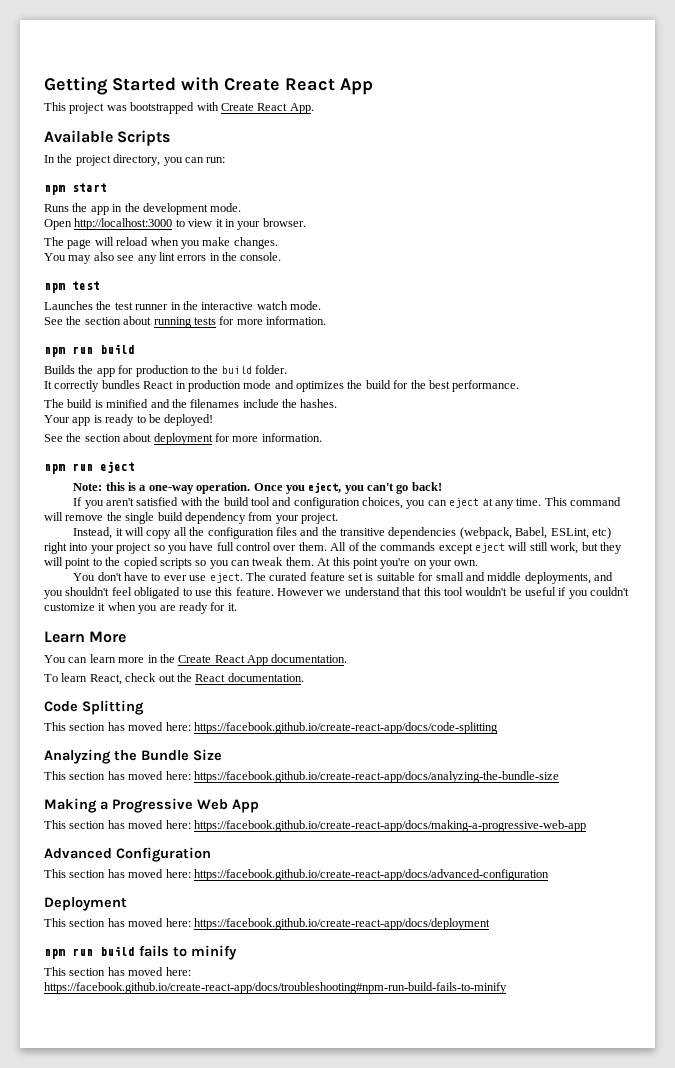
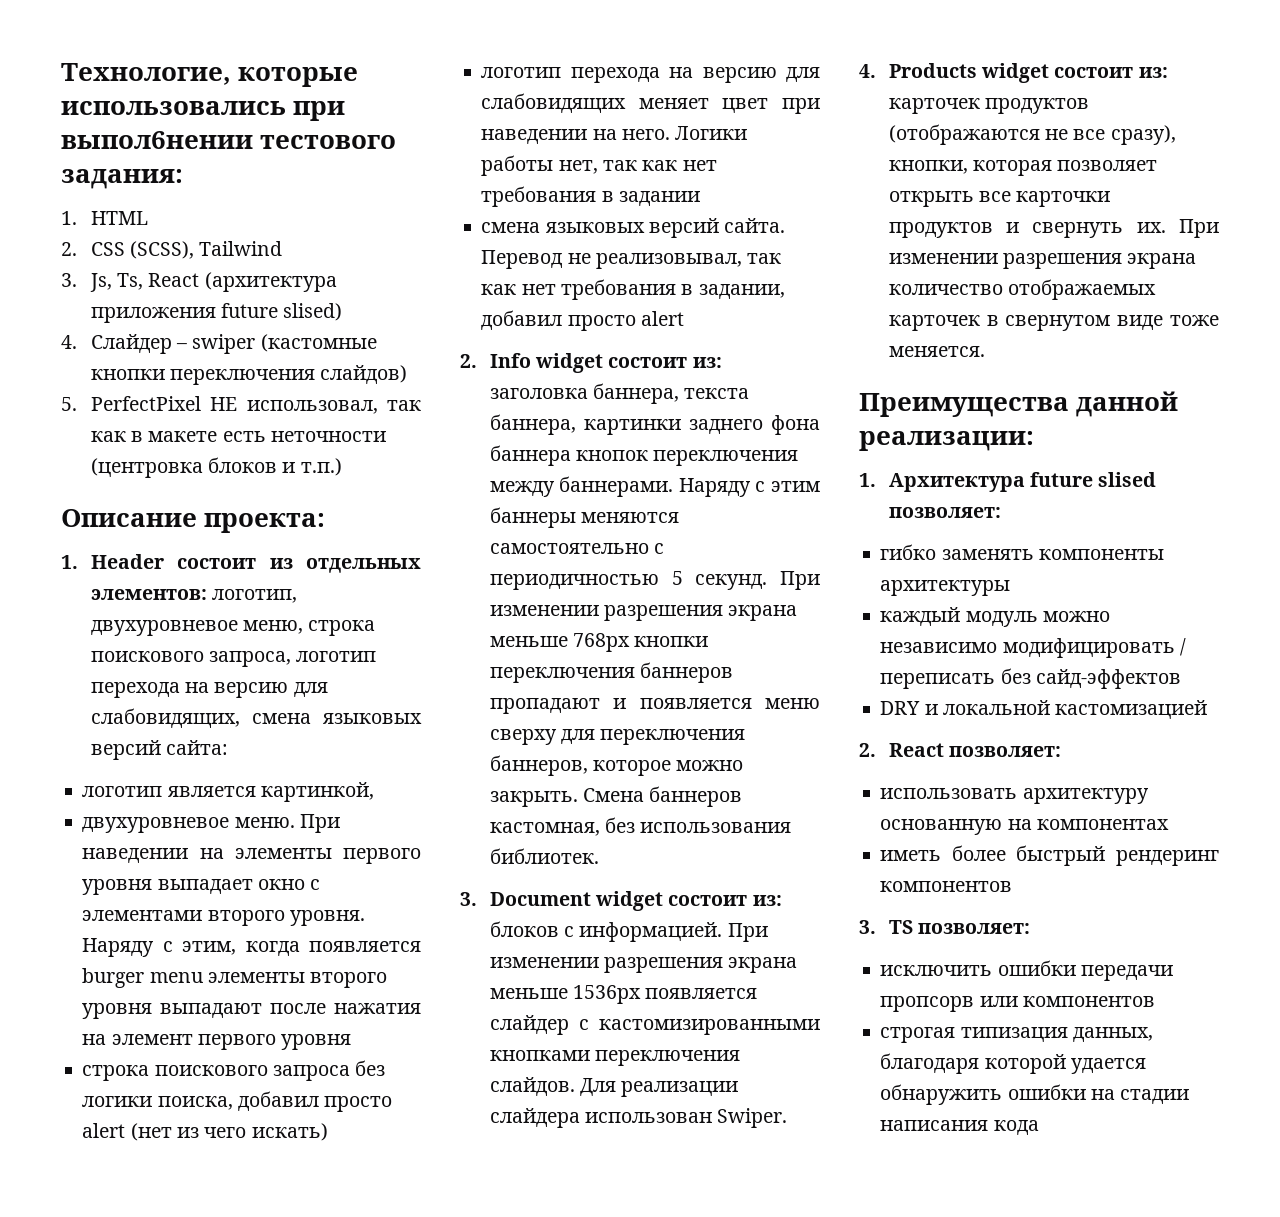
- Getting Started with Create React App
- This project was bootstrapped with Create React App.
- Available Scripts
- In the project directory, you can run:
- npm start
- Runs the app in the development mode.
- Open http://localhost:3000 to view it in your browser.
- The page will reload when you make changes.
- You may also see any lint errors in the console.
- npm test
- Launches the test runner in the interactive watch mode.
- See the section about running tests for more information.
- npm run build
- Builds the app for production to the build folder.
- It correctly bundles React in production mode and optimizes the build for the best performance.
- The build is minified and the filenames include the hashes.
- Your app is ready to be deployed!
- See the section about deployment for more information.
- npm run eject
- Note: this is a one-way operation. Once you eject, you can't go back!
- If you aren't satisfied with the build tool and configuration choices, you can eject at any time. This command will remove the single build dependency from your project.
- Instead, it will copy all the configuration files and the transitive dependencies (webpack, Babel, ESLint, etc) right into your project so you have full control over them. All of the commands except eject will still work, but they will point to the copied scripts so you can tweak them. At this point you're on your own.
- You don't have to ever use eject. The curated feature set is suitable for small and middle deployments, and you shouldn't feel obligated to use this feature. However we understand that this tool wouldn't be useful if you couldn't customize it when you are ready for it.
- Learn More
- You can learn more in the Create React App documentation.
- To learn React, check out the React documentation.
- Code Splitting
- This section has moved here: https://facebook.github.io/create-react-app/docs/code-splitting
- Analyzing the Bundle Size
- This section has moved here: https://facebook.github.io/create-react-app/docs/analyzing-the-bundle-size
- Making a Progressive Web App
- This section has moved here: https://facebook.github.io/create-react-app/docs/making-a-progressive-web-app
- Advanced Configuration
- This section has moved here: https://facebook.github.io/create-react-app/docs/advanced-configuration
- Deployment
- This section has moved here: https://facebook.github.io/create-react-app/docs/deployment
- npm run build fails to minify
- This section has moved here: https://facebook.github.io/create-react-app/docs/troubleshooting#npm-run-build-fails-to-minify
+ Технологие, которые использовались при выпол6нении тестового задания:
+ 1. HTML
+ 2. CSS (SCSS), Tailwind
+ 3. Js, Ts, React (архитектура приложения future slised)
+ 4. Слайдер – swiper (кастомные кнопки переключения слайдов)
+ 5. PerfectPixel НЕ использовал, так как в макете есть неточности (центровка блоков и т.п.)
+ Описание проекта:
+ 1. Header состоит из отдельных элементов: логотип, двухуровневое меню, строка поискового запроса, логотип перехода на версию для слабовидящих, смена языковых версий сайта:
+ логотип является картинкой,
+ двухуровневое меню. При наведении на элементы первого уровня выпадает окно с элементами второго уровня. Наряду с этим, когда появляется burger menu элементы второго уровня выпадают после нажатия на элемент первого уровня
+ строка поискового запроса без логики поиска, добавил просто alert (нет из чего искать)
+ логотип перехода на версию для слабовидящих меняет цвет при наведении на него. Логики работы нет, так как нет требования в задании
+ смена языковых версий сайта. Перевод не реализовывал, так как нет требования в задании, добавил просто alert
+ 2. Info widget состоит из: заголовка баннера, текста баннера, картинки заднего фона баннера кнопок переключения между баннерами. Наряду с этим баннеры меняются самостоятельно с периодичностью 5 секунд. При изменении разрешения экрана меньше 768px кнопки переключения баннеров пропадают и появляется меню сверху для переключения баннеров, которое можно закрыть. Смена баннеров кастомная, без использования библиотек.
+ 3. Document widget состоит из: блоков с информацией. При изменении разрешения экрана меньше 1536px появляется слайдер с кастомизированными кнопками переключения слайдов. Для реализации слайдера использован Swiper.
+ 4. Products widget состоит из: карточек продуктов (отображаются не все сразу), кнопки, которая позволяет открыть все карточки продуктов и свернуть их. При изменении разрешения экрана количество отображаемых карточек в свернутом виде тоже меняется.
+ Преимущества данной реализации:
+ 1. Архитектура future slised позволяет:
+ гибко заменять компоненты архитектуры
+ каждый модуль можно независимо модифицировать / переписать без сайд-эффектов
+ DRY и локальной кастомизацией
+ 2. React позволяет:
+ использовать архитектуру основанную на компонентах
+ иметь более быстрый рендеринг компонентов
+ 3. TS позволяет:
+ исключить ошибки передачи пропсорв или компонентов
+ строгая типизация данных, благодаря которой удается обнаружить ошибки на стадии написания кода

